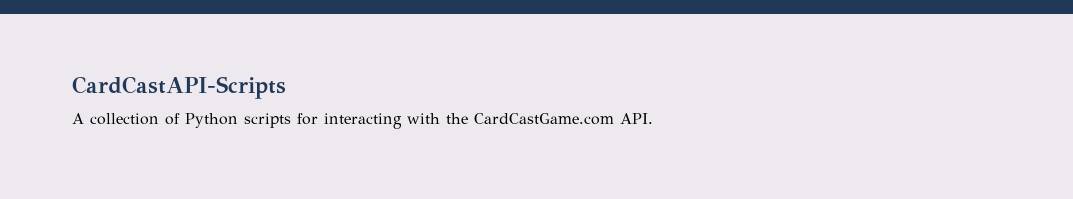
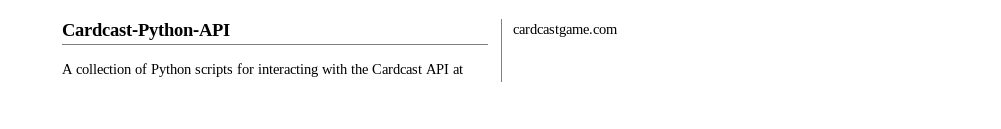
- CardCastAPI-Scripts
+ Cardcast-Python-API
- A collection of Python scripts for interacting with the CardCastGame.com API.
+ A collection of Python scripts for interacting with the Cardcast API at cardcastgame.com

